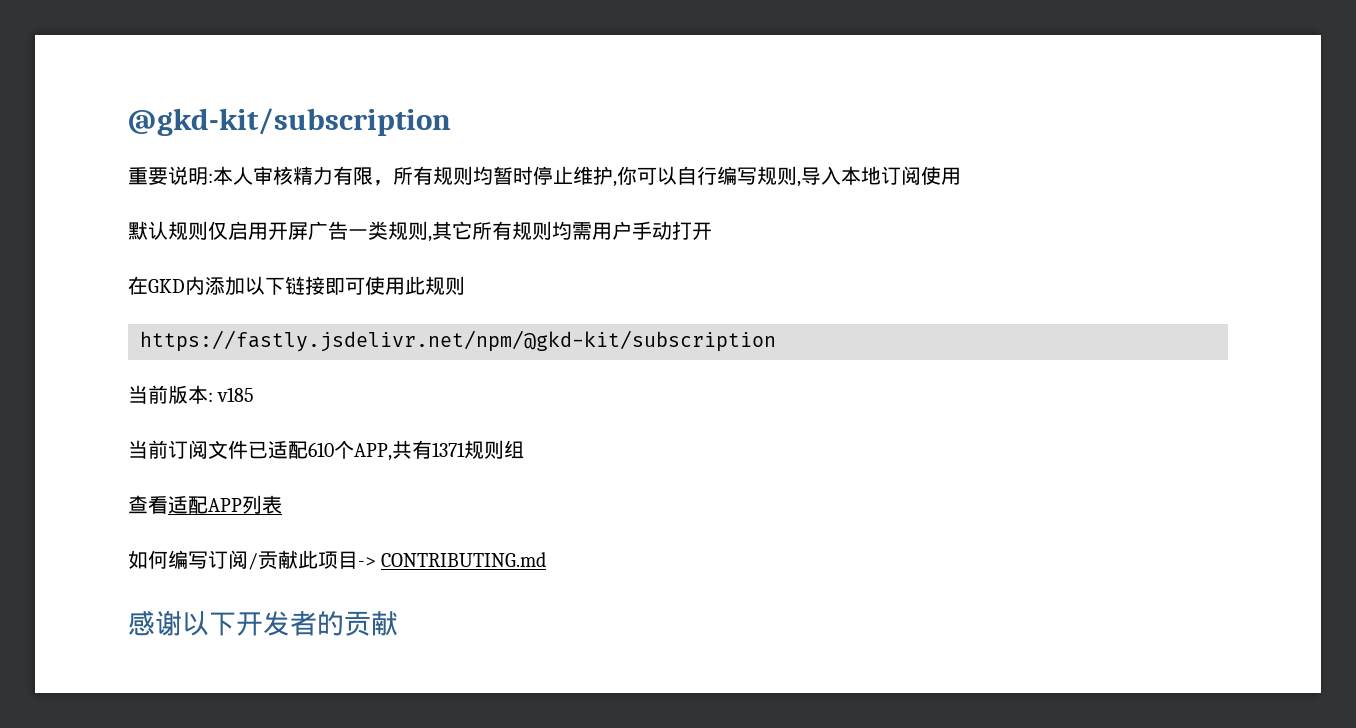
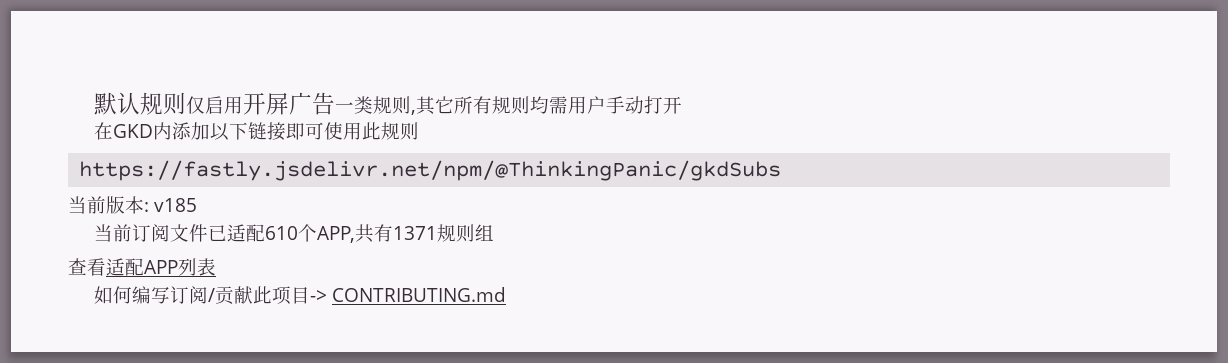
- @gkd-kit/subscription
- 重要说明:本人审核精力有限，所有规则均暂时停止维护,你可以自行编写规则,导入本地订阅使用
- https://fastly.jsdelivr.net/npm/@gkd-kit/subscription
+ https://fastly.jsdelivr.net/npm/@ThinkingPanic/gkdSubs
- 感谢以下开发者的贡献

